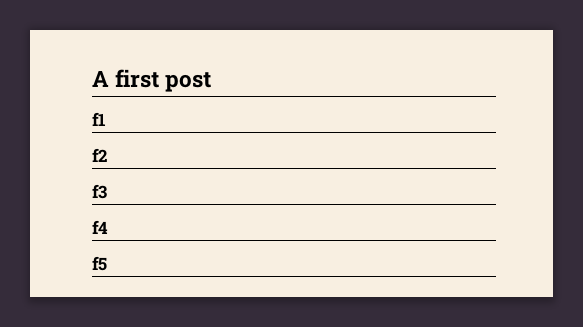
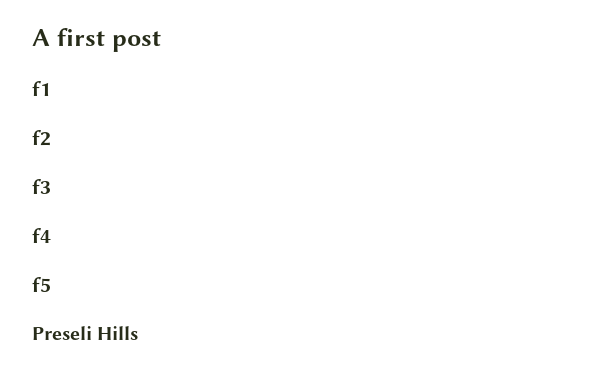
+ Preseli Hills

